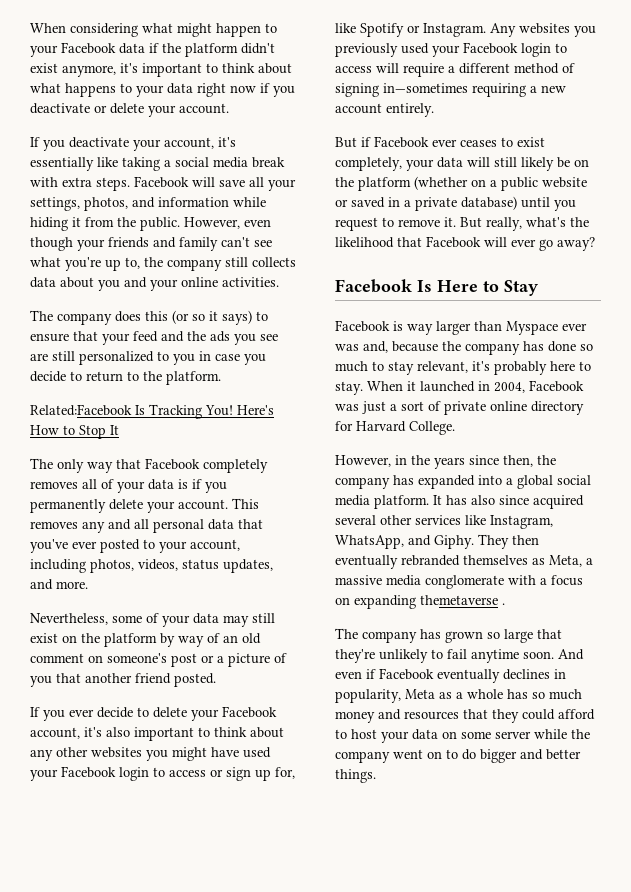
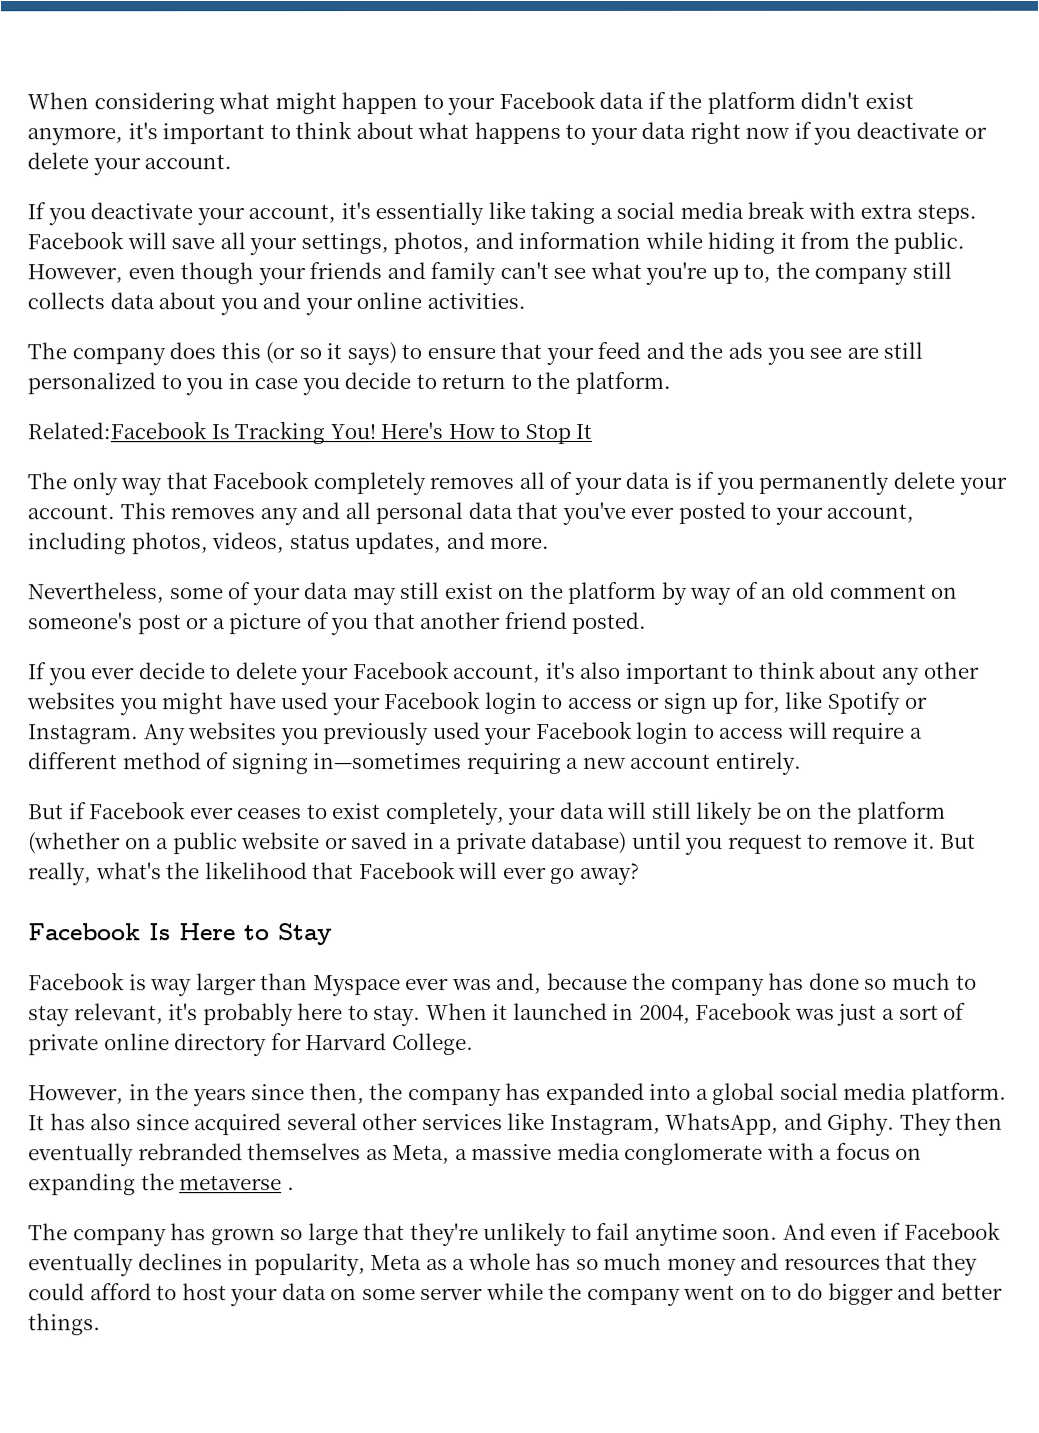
- They then eventually rebranded themselves as Meta, a massive media conglomerate with a focus on expanding themetaverse .
+ They then eventually rebranded themselves as Meta, a massive media conglomerate with a focus on expanding the metaverse .

